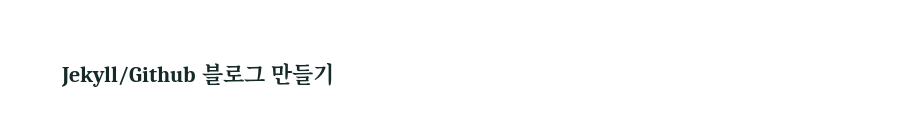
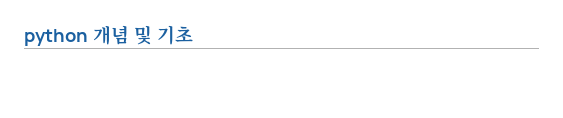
- Jekyll/Github 블로그 만들기
+ python 개념 및 기초

